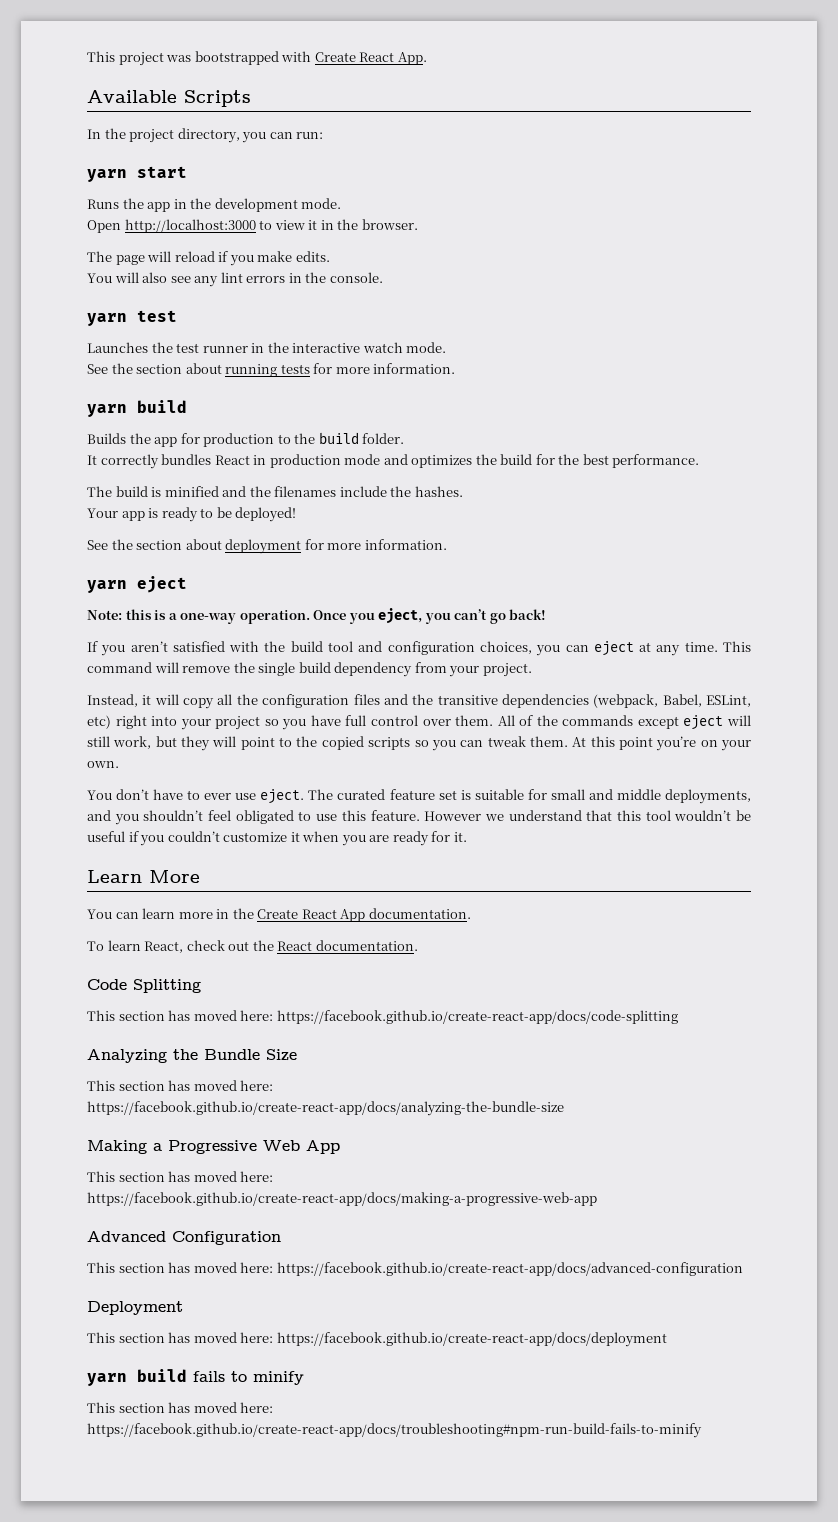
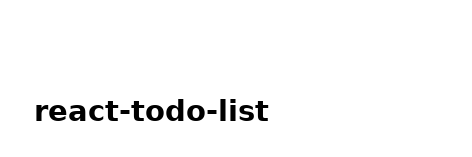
- This project was bootstrapped with Create React App.
- Available Scripts
- In the project directory, you can run:
- yarn start
- Runs the app in the development mode.
- Open http://localhost:3000 to view it in the browser.
- The page will reload if you make edits.
- You will also see any lint errors in the console.
- yarn test
- Launches the test runner in the interactive watch mode.
- See the section about running tests for more information.
- yarn build
- Builds the app for production to the build folder.
- It correctly bundles React in production mode and optimizes the build for the best performance.
- The build is minified and the filenames include the hashes.
- Your app is ready to be deployed!
- See the section about deployment for more information.
- yarn eject
- Note: this is a one-way operation. Once you eject, you can’t go back!
- If you aren’t satisfied with the build tool and configuration choices, you can eject at any time. This command will remove the single build dependency from your project.
- Instead, it will copy all the configuration files and the transitive dependencies (webpack, Babel, ESLint, etc) right into your project so you have full control over them. All of the commands except eject will still work, but they will point to the copied scripts so you can tweak them. At this point you’re on your own.
- You don’t have to ever use eject. The curated feature set is suitable for small and middle deployments, and you shouldn’t feel obligated to use this feature. However we understand that this tool wouldn’t be useful if you couldn’t customize it when you are ready for it.
- Learn More
- You can learn more in the Create React App documentation.
- To learn React, check out the React documentation.
- Code Splitting
- This section has moved here: https://facebook.github.io/create-react-app/docs/code-splitting
- Analyzing the Bundle Size
- This section has moved here: https://facebook.github.io/create-react-app/docs/analyzing-the-bundle-size
- Making a Progressive Web App
- This section has moved here: https://facebook.github.io/create-react-app/docs/making-a-progressive-web-app
- Advanced Configuration
- This section has moved here: https://facebook.github.io/create-react-app/docs/advanced-configuration
- Deployment
- This section has moved here: https://facebook.github.io/create-react-app/docs/deployment
- yarn build fails to minify
- This section has moved here: https://facebook.github.io/create-react-app/docs/troubleshooting#npm-run-build-fails-to-minify
+ react-todo-list

